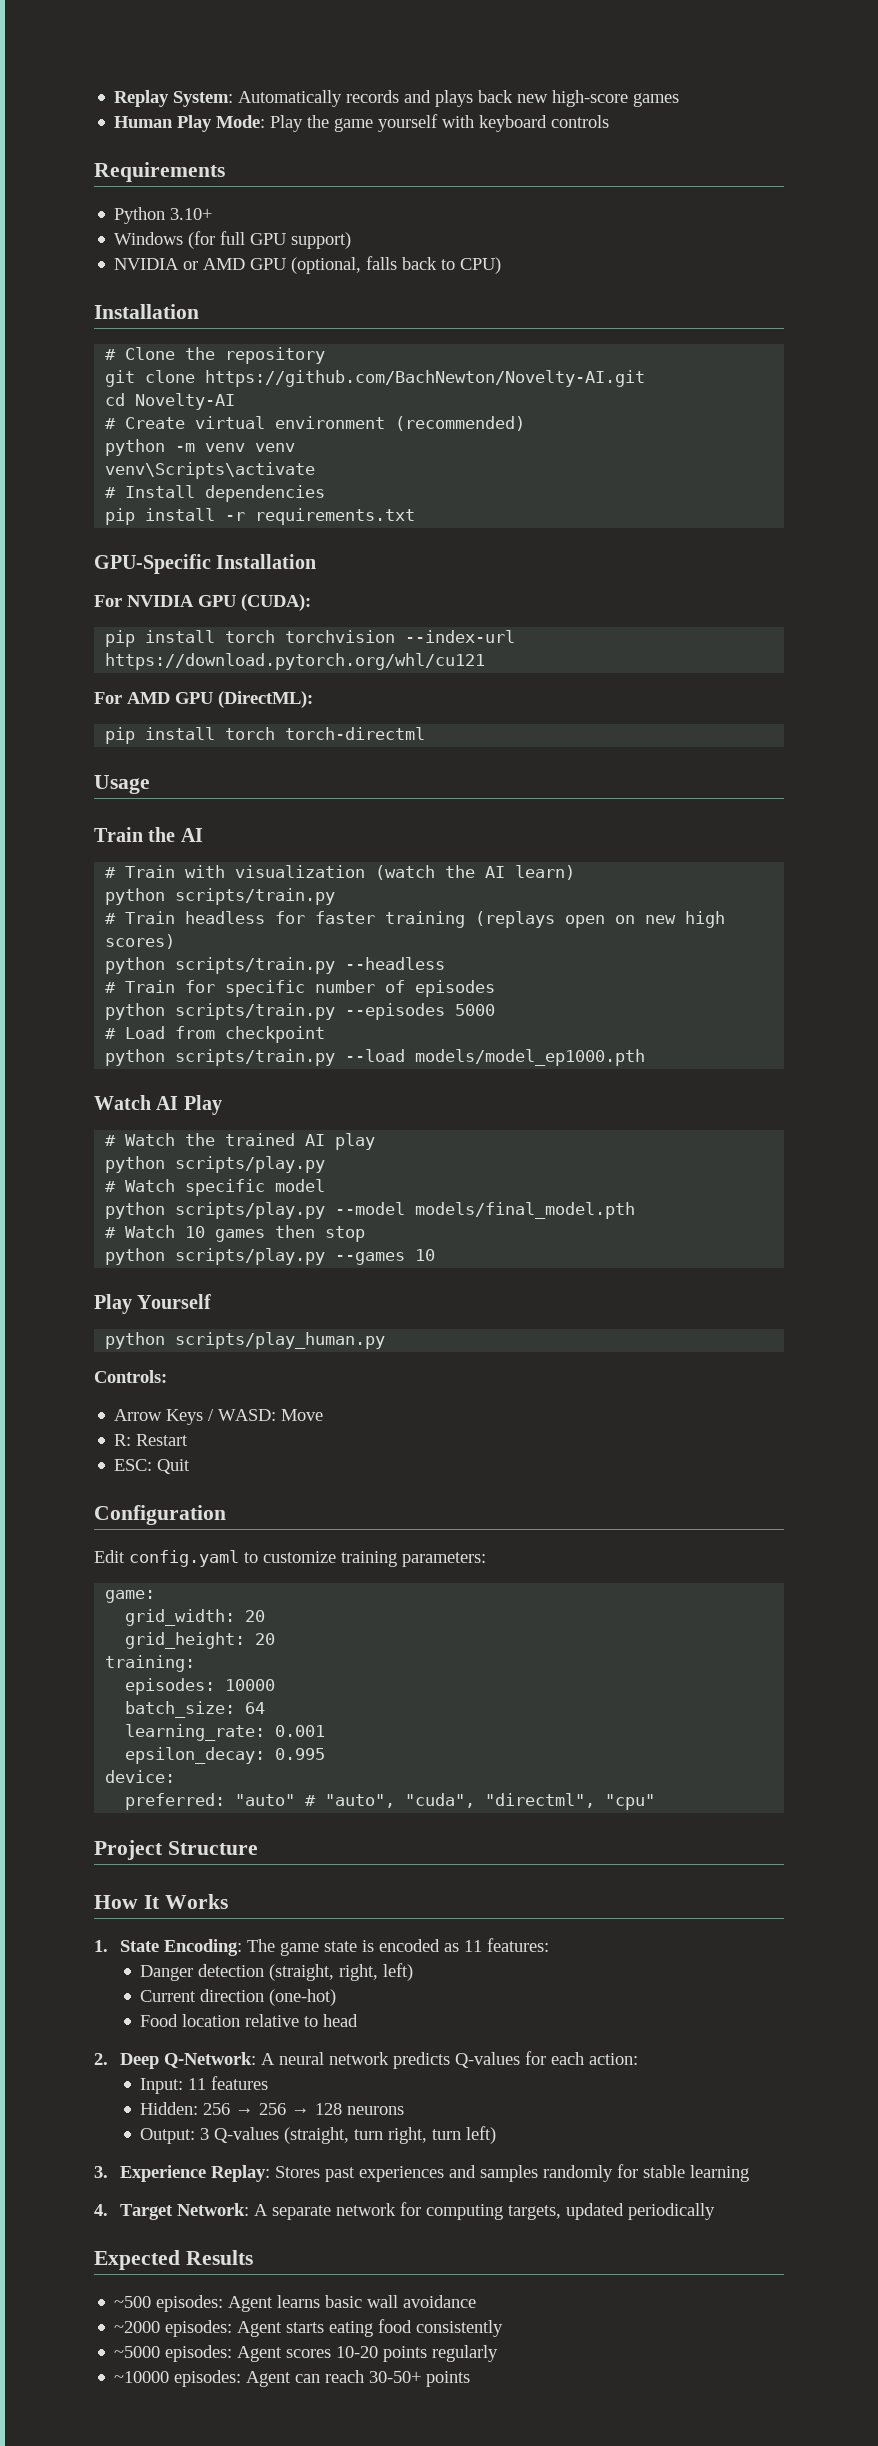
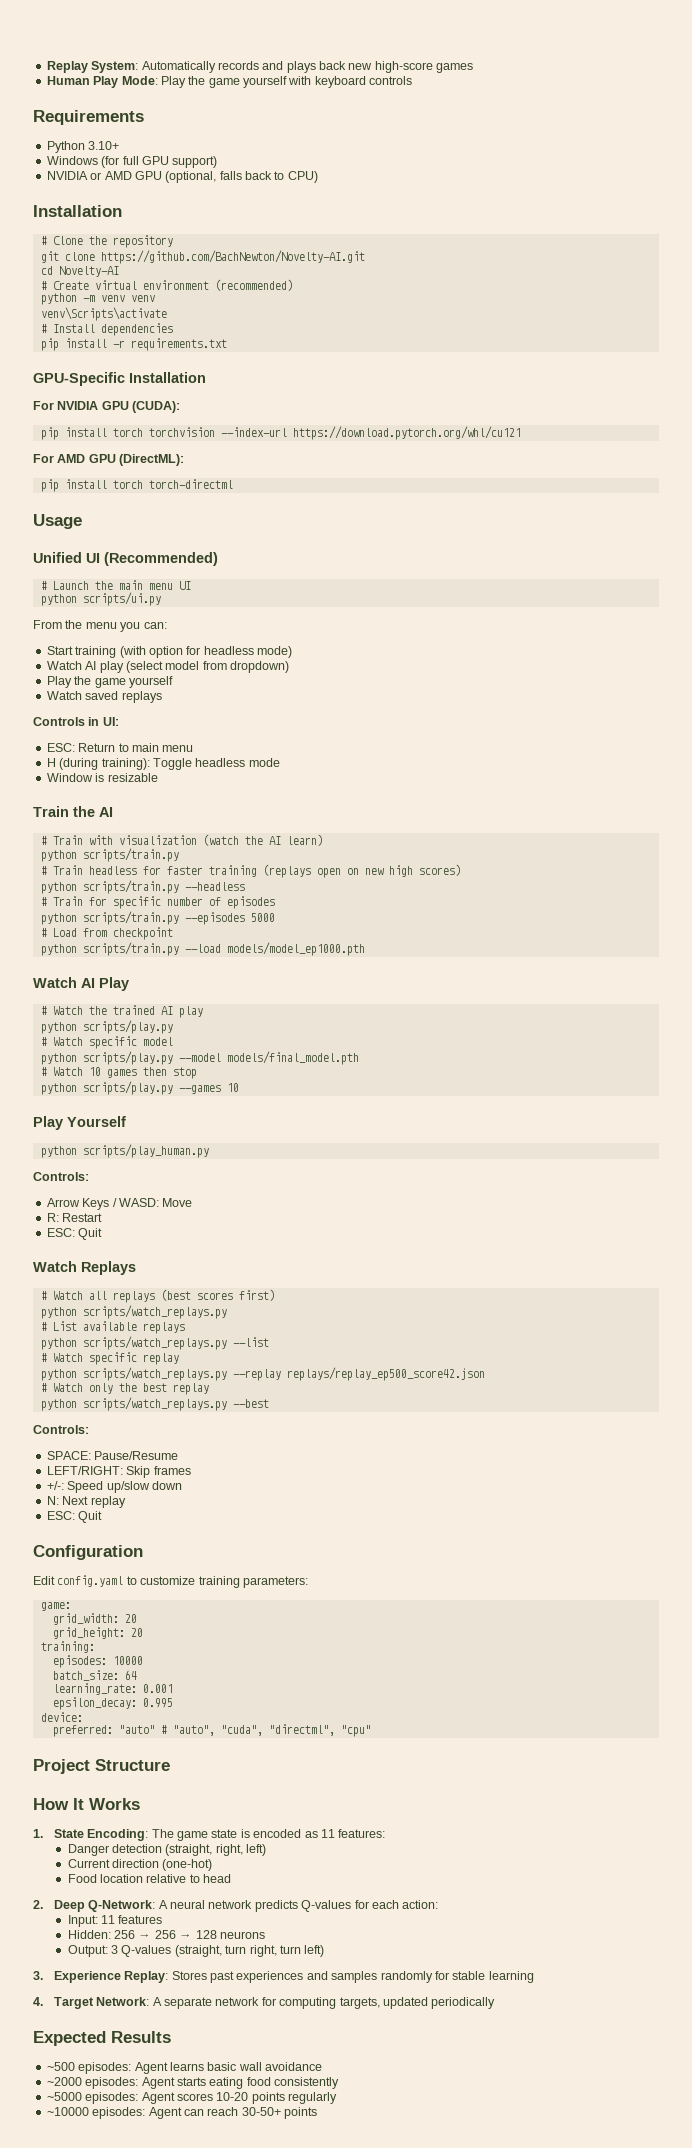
+ Unified UI (Recommended)
+ # Launch the main menu UI
+ python scripts/ui.py
+ From the menu you can:
+ Start training (with option for headless mode)
+ Watch AI play (select model from dropdown)
+ Play the game yourself
+ Watch saved replays
+ Controls in UI:
+ ESC: Return to main menu
+ H (during training): Toggle headless mode
+ Window is resizable
+ Watch Replays
+ # Watch all replays (best scores first)
+ python scripts/watch_replays.py
+ # List available replays
+ python scripts/watch_replays.py --list
+ # Watch specific replay
+ python scripts/watch_replays.py --replay replays/replay_ep500_score42.json
+ # Watch only the best replay
+ python scripts/watch_replays.py --best
+ Controls:
+ SPACE: Pause/Resume
+ LEFT/RIGHT: Skip frames
+ +/-: Speed up/slow down
+ N: Next replay
+ ESC: Quit

